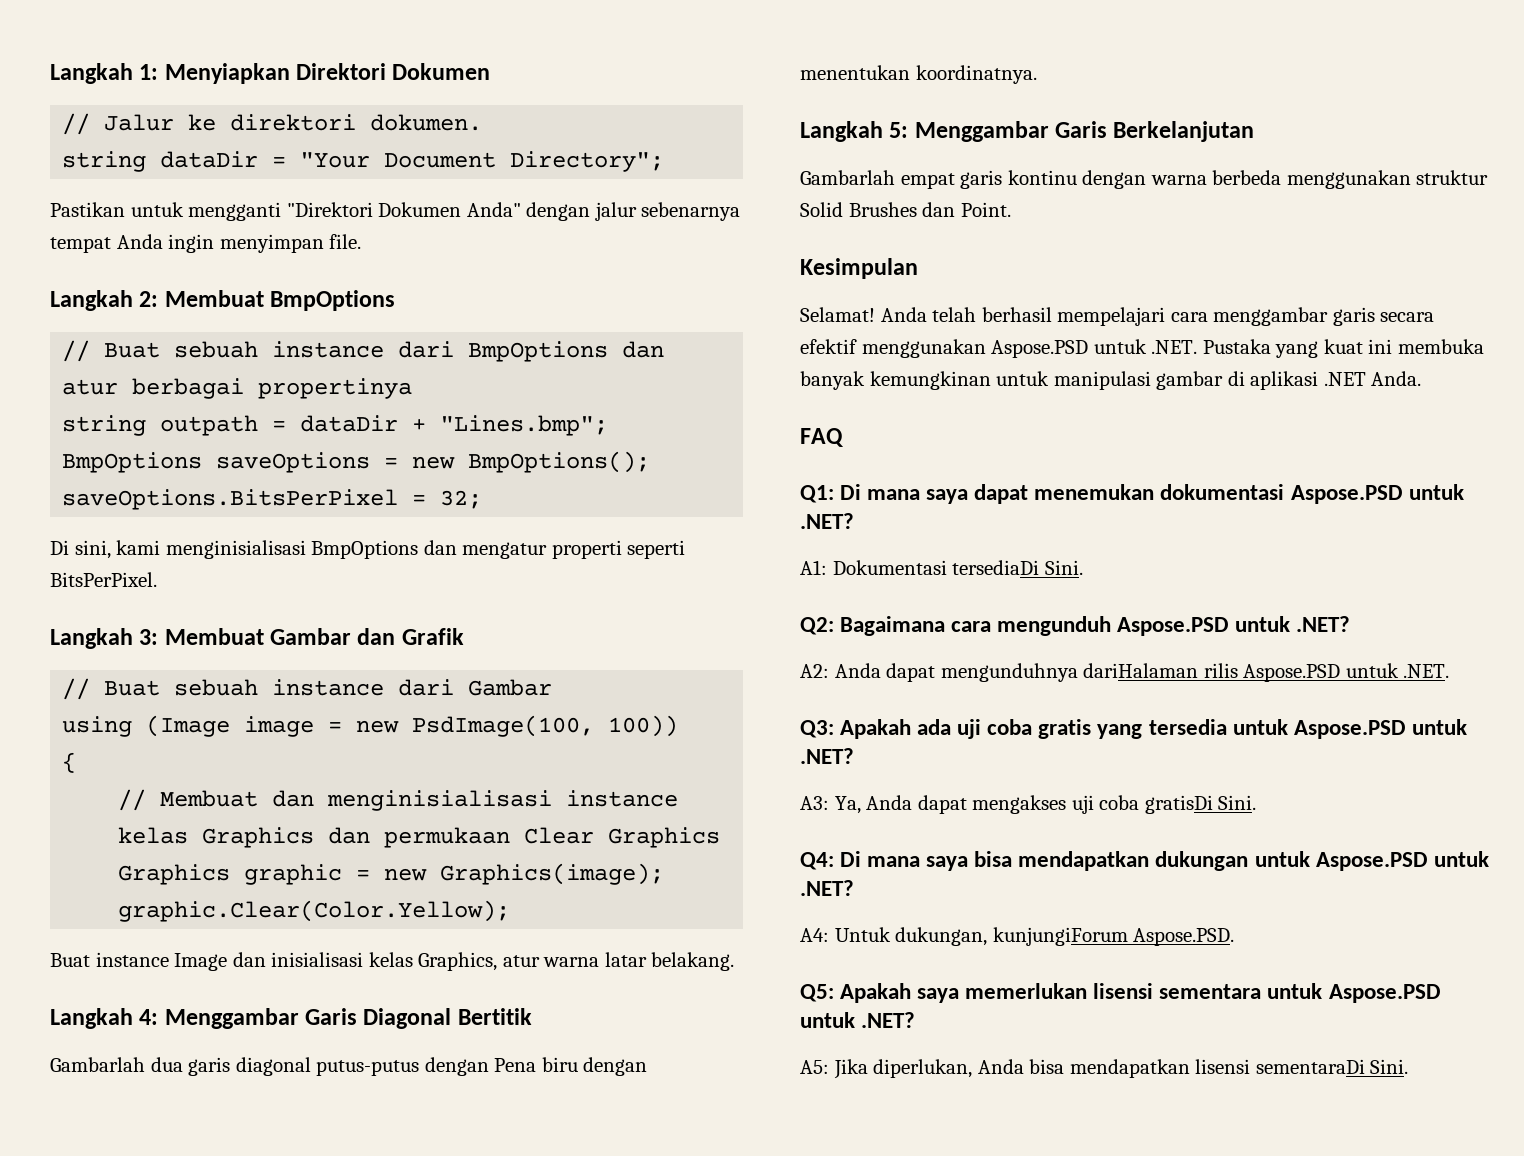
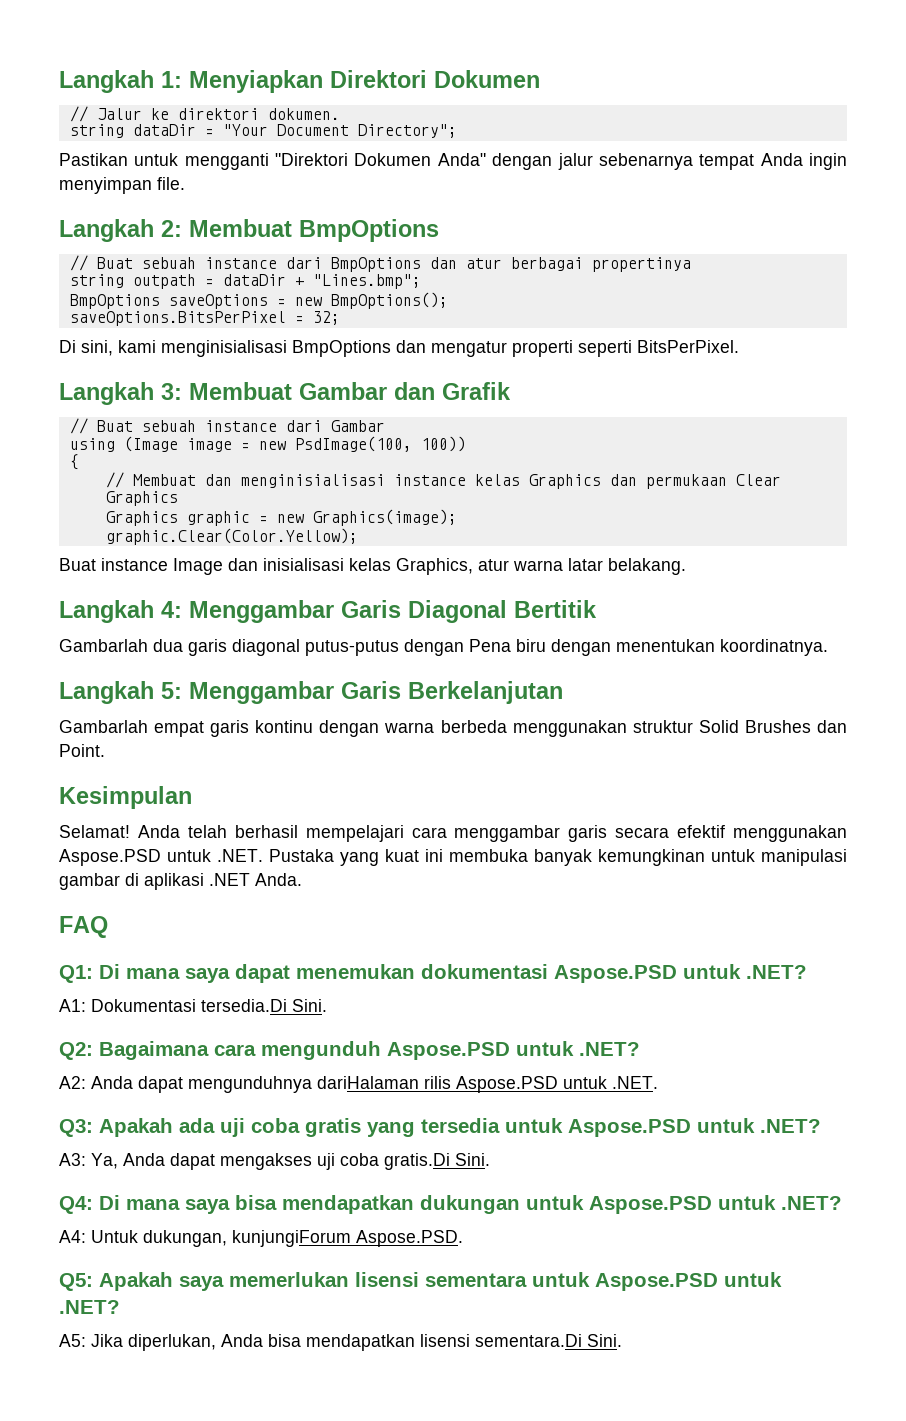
- A1: Dokumentasi tersediaDi Sini.
+ A1: Dokumentasi tersedia.Di Sini.
- A3: Ya, Anda dapat mengakses uji coba gratisDi Sini.
+ A3: Ya, Anda dapat mengakses uji coba gratis.Di Sini.
- A5: Jika diperlukan, Anda bisa mendapatkan lisensi sementaraDi Sini.
+ A5: Jika diperlukan, Anda bisa mendapatkan lisensi sementara.Di Sini.

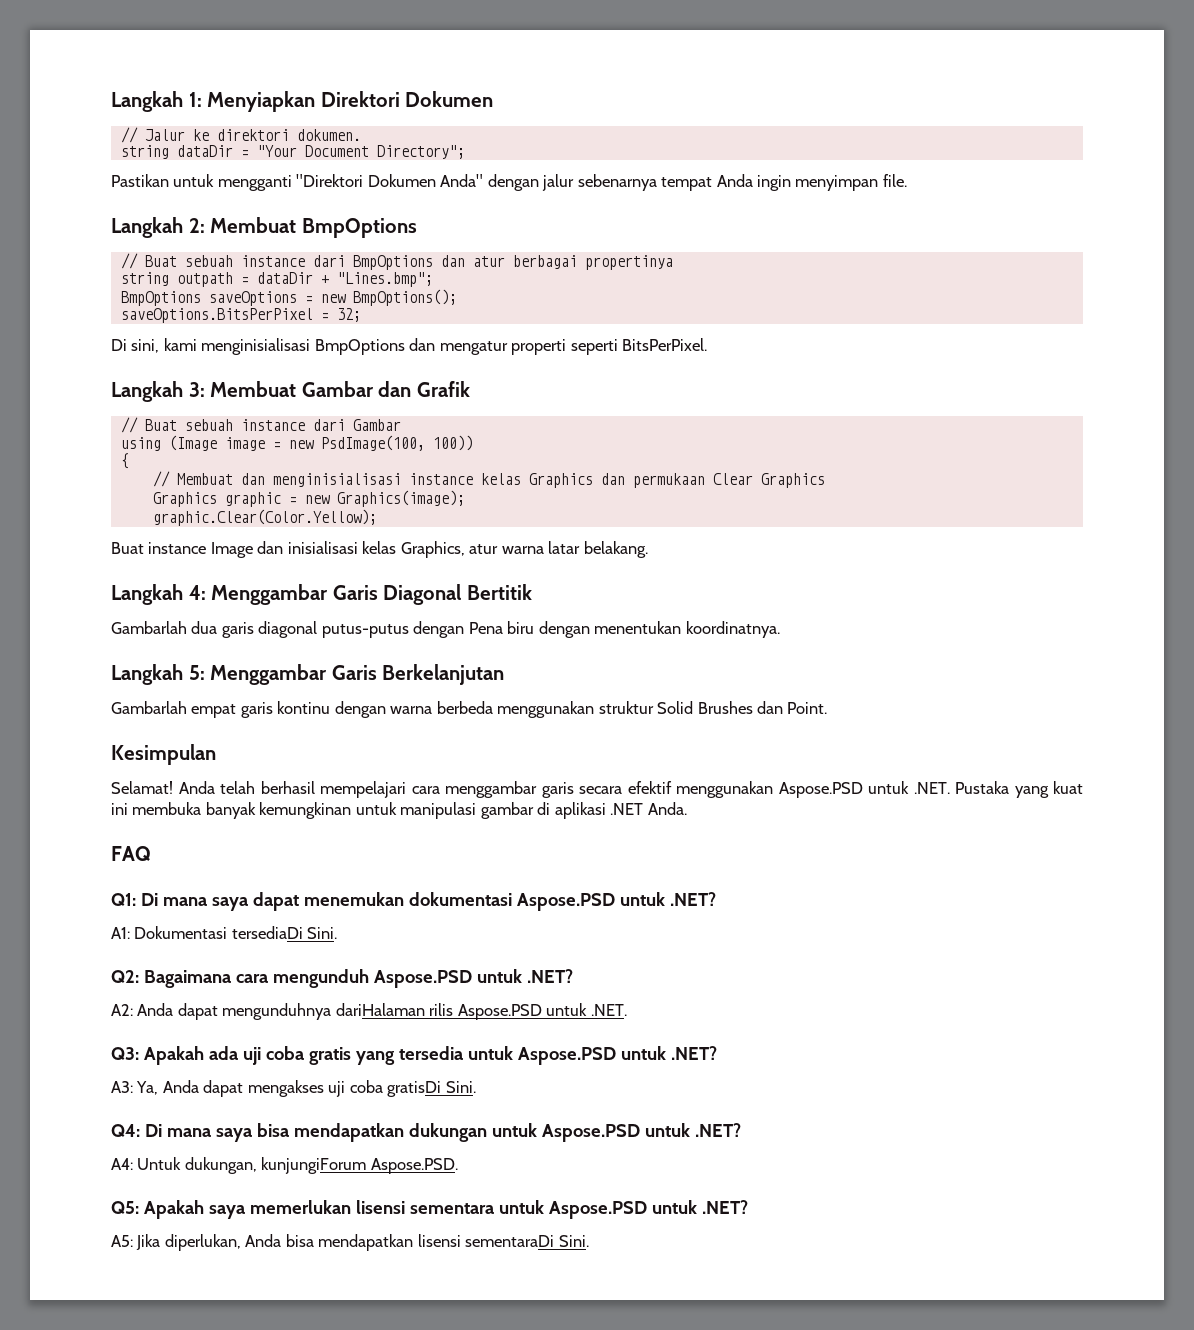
- A1: Dokumentasi tersedia.Di Sini.
+ A1: Dokumentasi tersediaDi Sini.
- A3: Ya, Anda dapat mengakses uji coba gratis.Di Sini.
+ A3: Ya, Anda dapat mengakses uji coba gratisDi Sini.
- A5: Jika diperlukan, Anda bisa mendapatkan lisensi sementara.Di Sini.
+ A5: Jika diperlukan, Anda bisa mendapatkan lisensi sementaraDi Sini.

